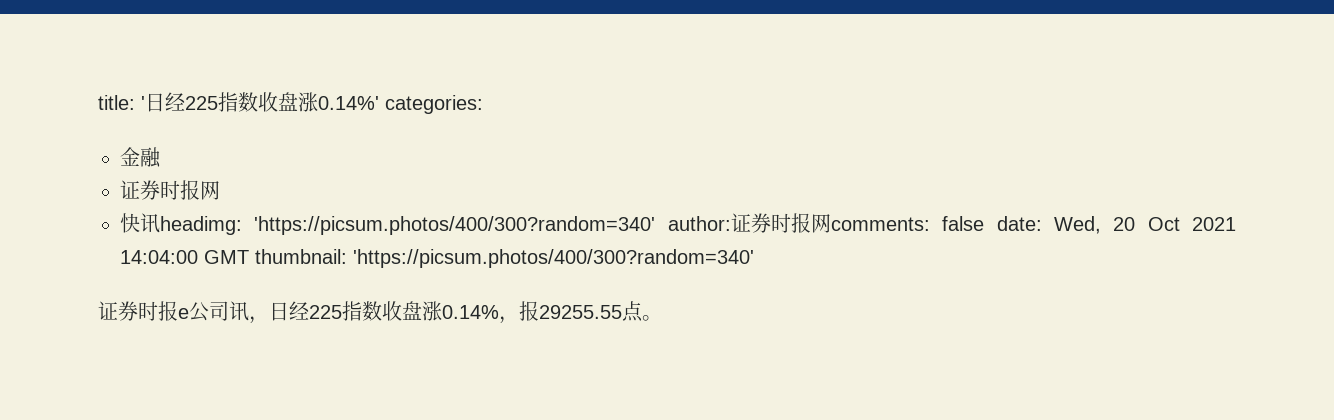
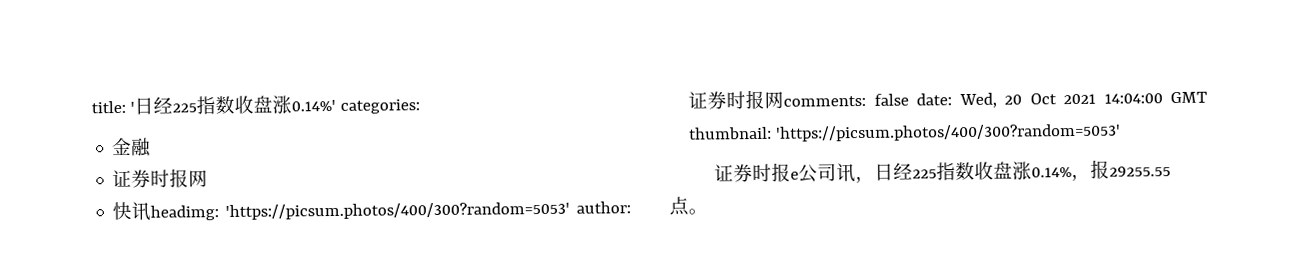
- 快讯headimg: 'https://picsum.photos/400/300?random=340' author:证券时报网comments: false date: Wed, 20 Oct 2021 14:04:00 GMT thumbnail: 'https://picsum.photos/400/300?random=340'
+ 快讯headimg: 'https://picsum.photos/400/300?random=5053' author:证券时报网comments: false date: Wed, 20 Oct 2021 14:04:00 GMT thumbnail: 'https://picsum.photos/400/300?random=5053'

